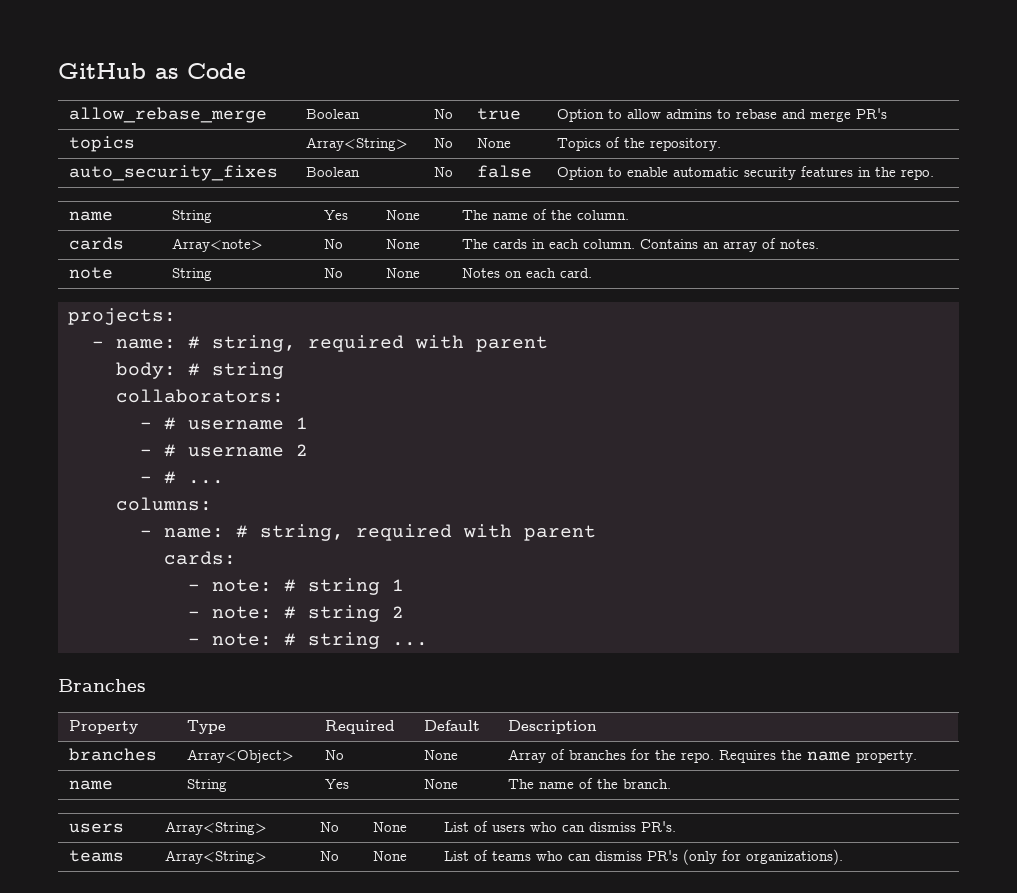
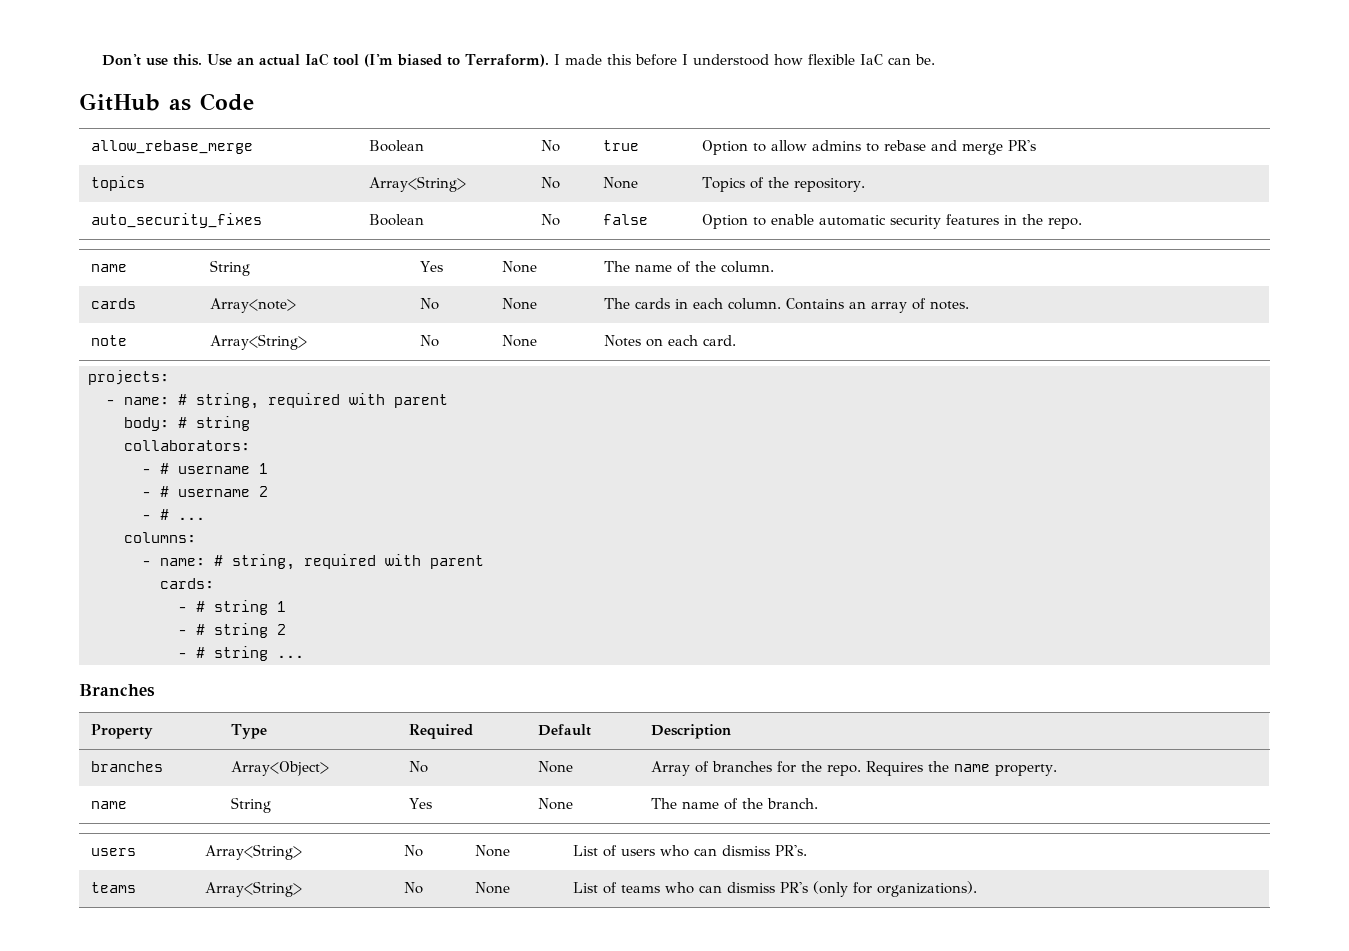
+ Don't use this. Use an actual IaC tool (I'm biased to Terraform). I made this before I understood how flexible IaC can be.
- note | String | No | None | Notes on each card.
+ note | Array<String> | No | None | Notes on each card.
- - note: # string 1
+ - # string 1
- - note: # string 2
+ - # string 2
- - note: # string ...
+ - # string ...

